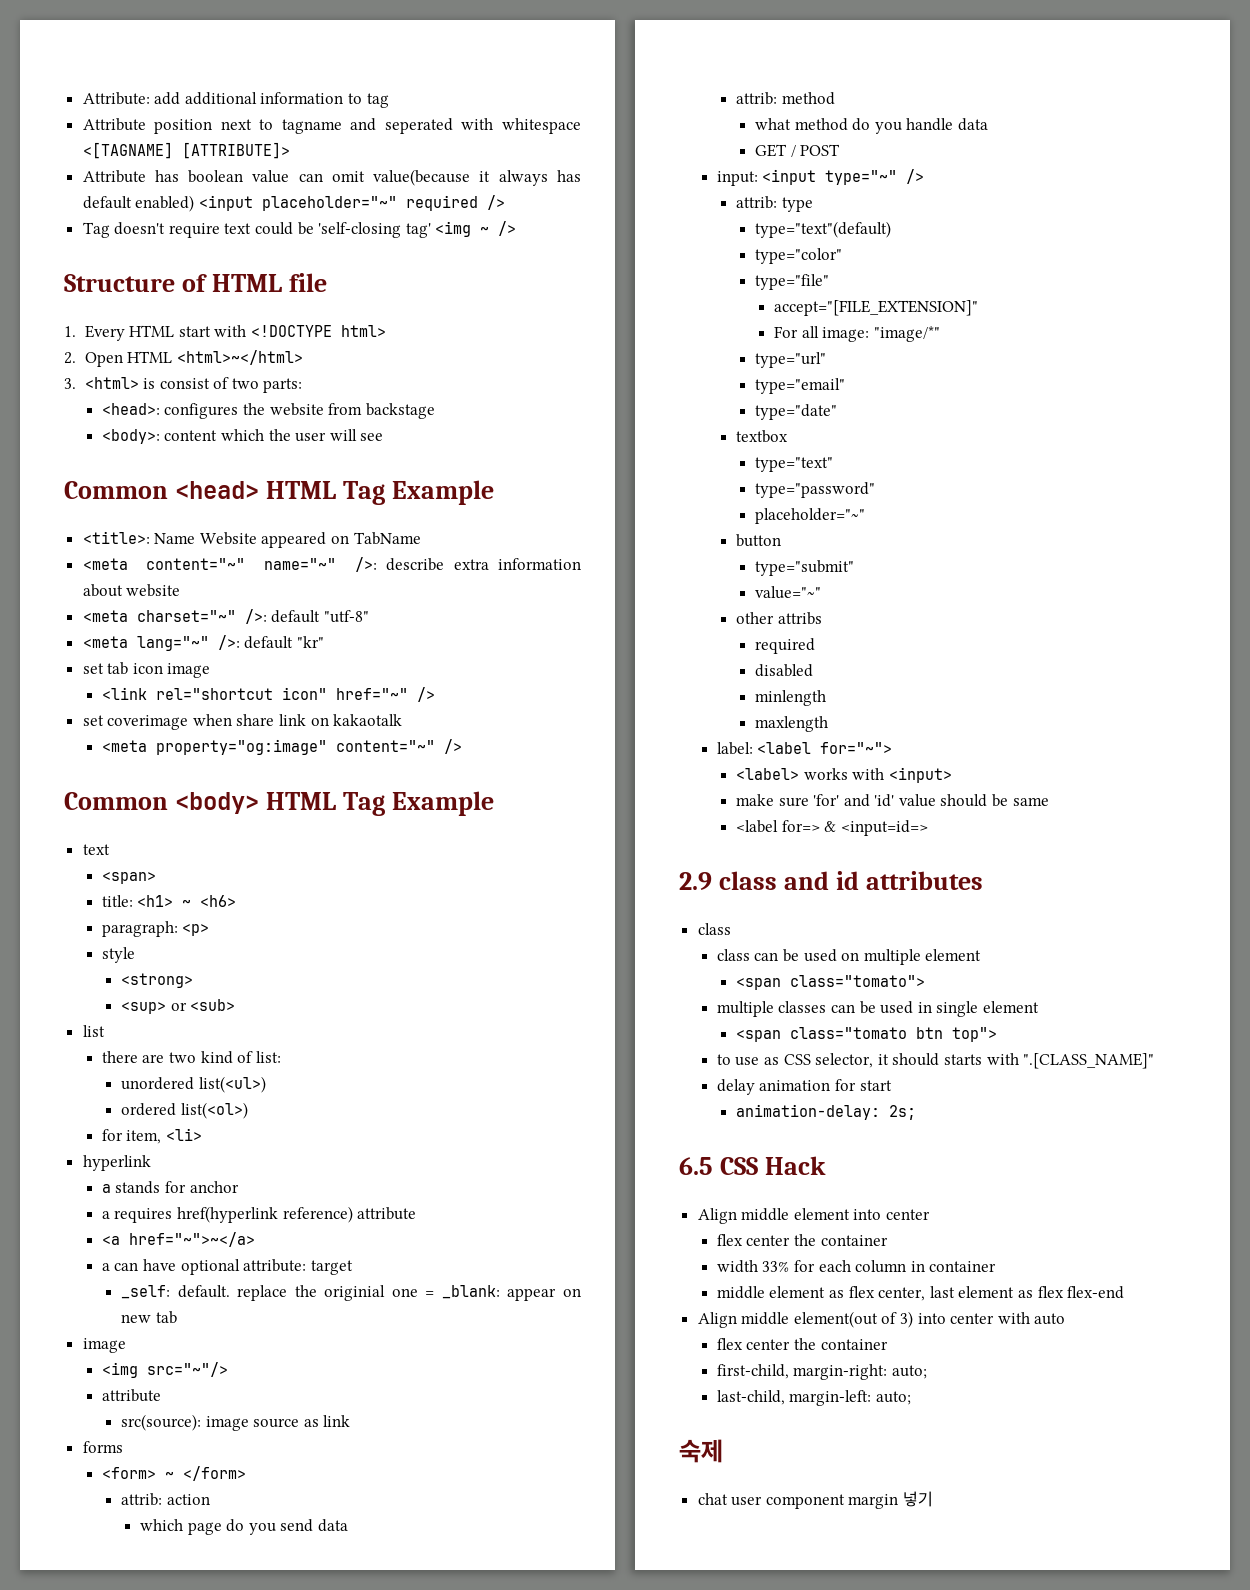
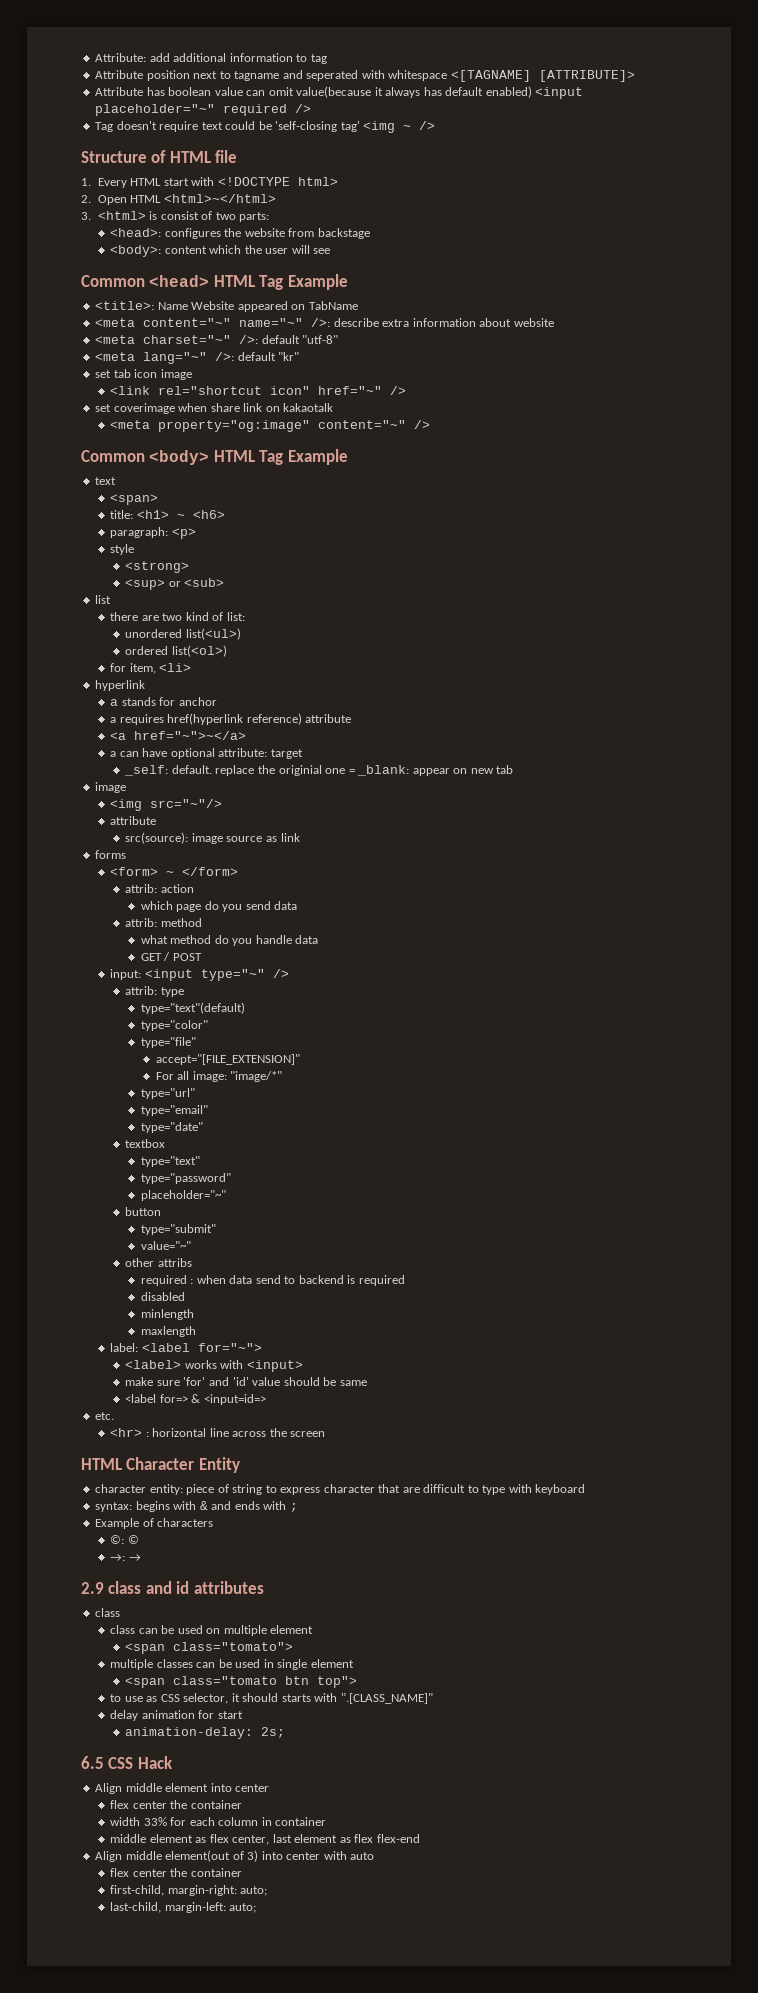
  other attribs
- required
+ required : when data send to backend is required
+ etc.
+ <hr> : horizontal line across the screen
+ HTML Character Entity
+ character entity: piece of string to express character that are difficult to type with keyboard
+ syntax: begins with & and ends with ;
+ Example of characters
+ ©: ©
+ →: →
- 숙제
- chat user component margin 넣기

